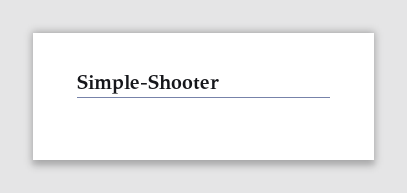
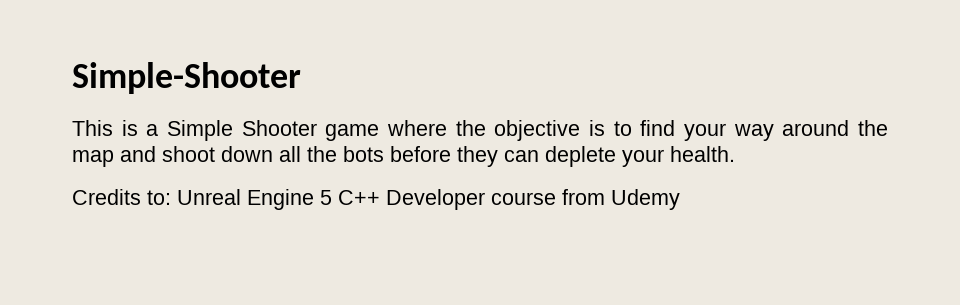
+ This is a Simple Shooter game where the objective is to find your way around the map and shoot down all the bots before they can deplete your health.
+ Credits to: Unreal Engine 5 C++ Developer course from Udemy

